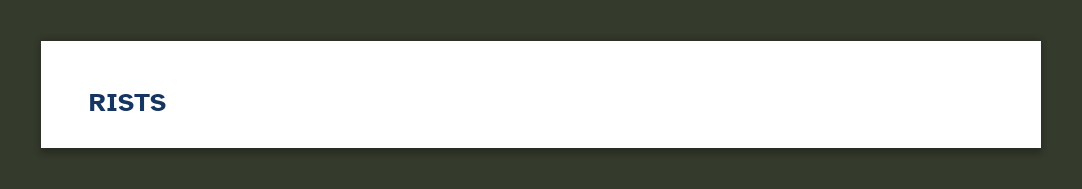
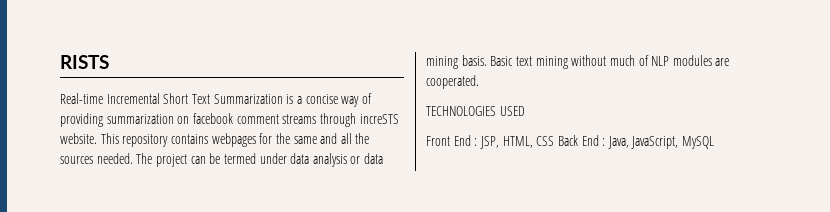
+ Real-time Incremental Short Text Summarization is a concise way of providing summarization on facebook comment streams through increSTS website. This repository contains webpages for the same and all the sources needed. The project can be termed under data analysis or data mining basis. Basic text mining without much of NLP modules are cooperated.
+ TECHNOLOGIES USED
+ Front End : JSP, HTML, CSS Back End : Java, JavaScript, MySQL

